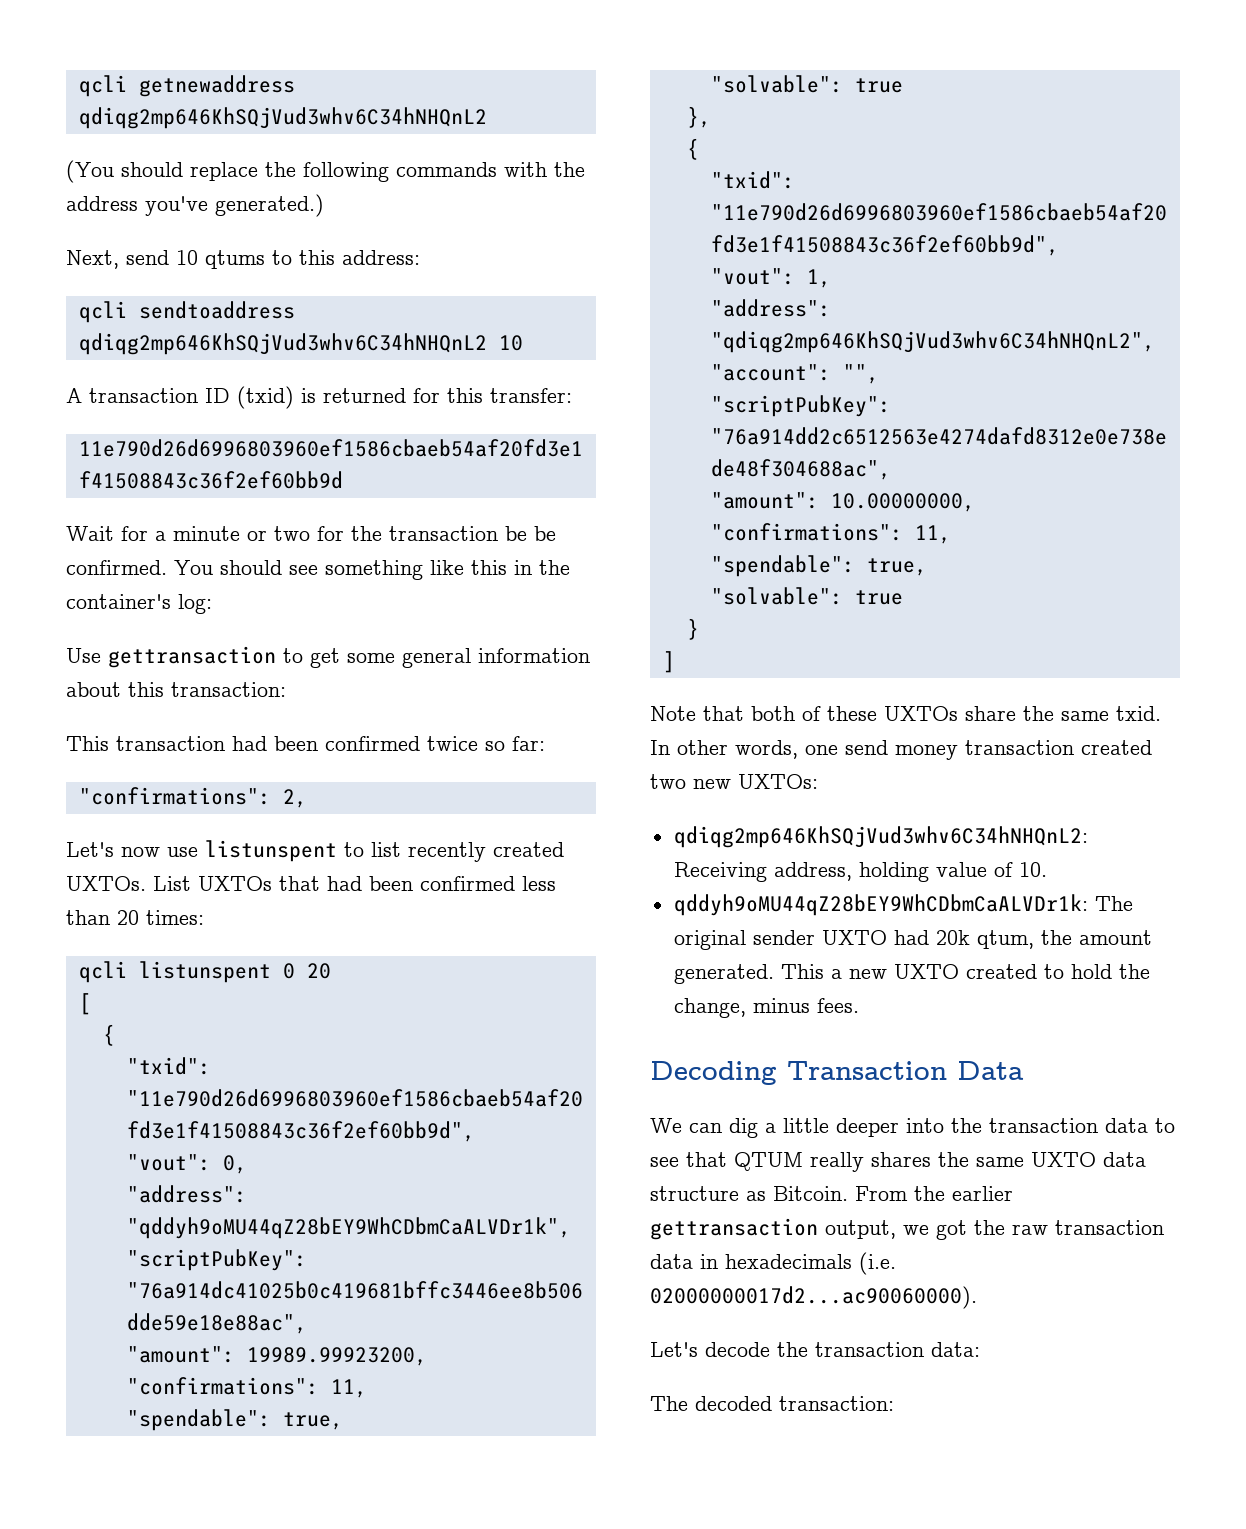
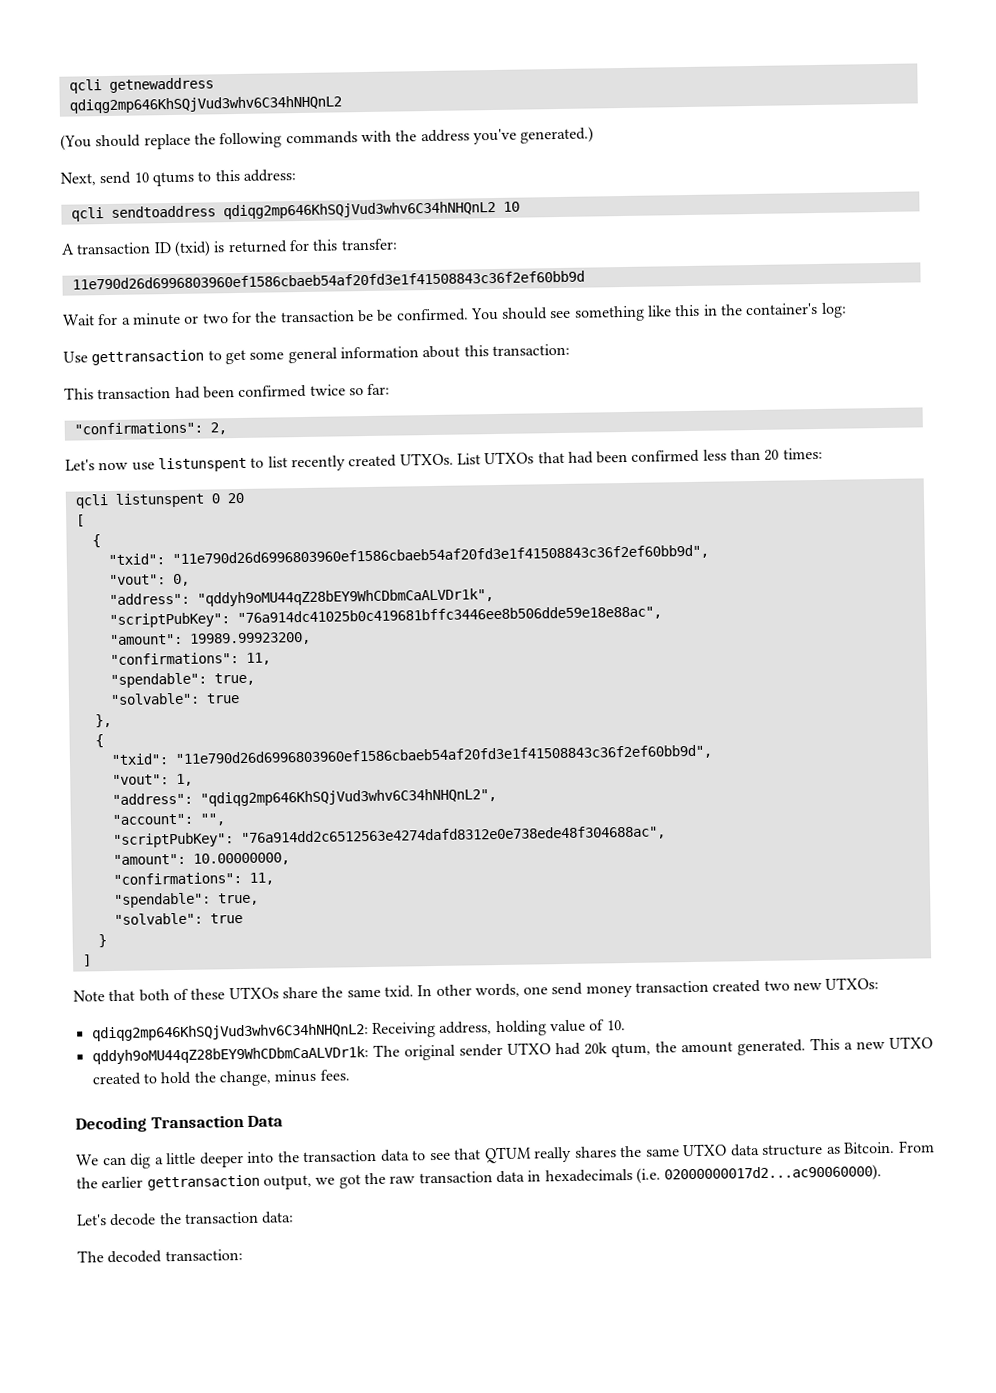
- Let's now use listunspent to list recently created UXTOs. List UXTOs that had been confirmed less than 20 times:
+ Let's now use listunspent to list recently created UTXOs. List UTXOs that had been confirmed less than 20 times:
- Note that both of these UXTOs share the same txid.
+ Note that both of these UTXOs share the same txid.
- In other words, one send money transaction created two new UXTOs:
+ In other words, one send money transaction created two new UTXOs:
- qddyh9oMU44qZ28bEY9WhCDbmCaALVDr1k: The original sender UXTO had 20k qtum, the amount generated.
+ qddyh9oMU44qZ28bEY9WhCDbmCaALVDr1k: The original sender UTXO had 20k qtum, the amount generated.
- This a new UXTO created to hold the change, minus fees.
+ This a new UTXO created to hold the change, minus fees.
- We can dig a little deeper into the transaction data to see that QTUM really shares the same UXTO data structure as Bitcoin.
+ We can dig a little deeper into the transaction data to see that QTUM really shares the same UTXO data structure as Bitcoin.

